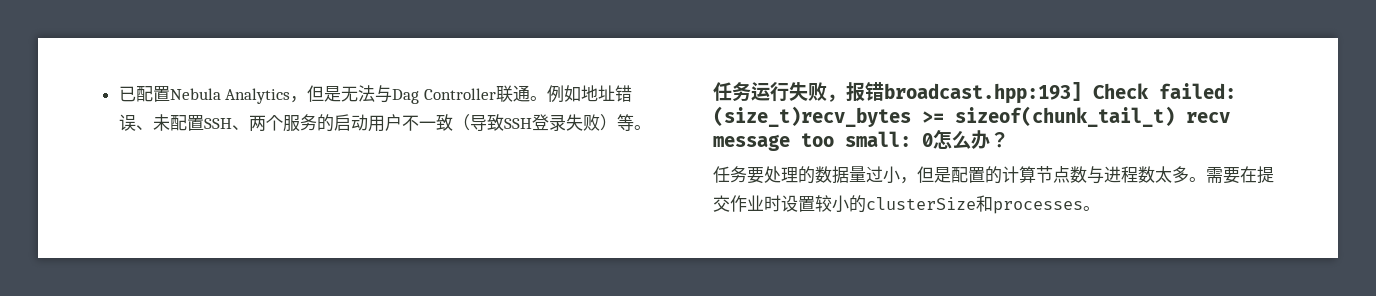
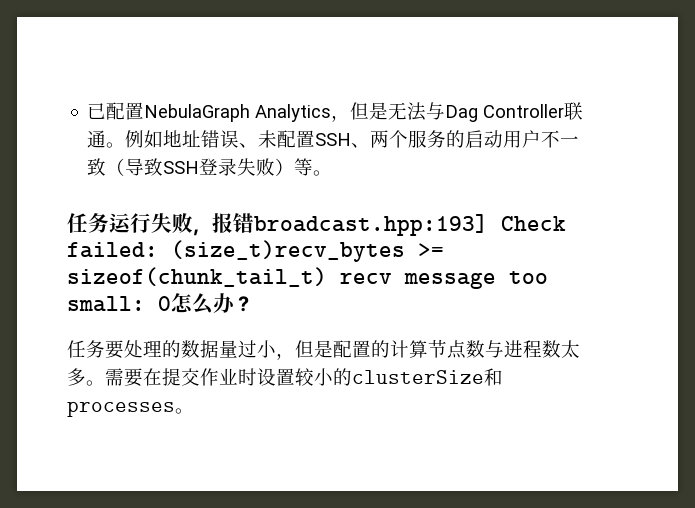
- 已配置Nebula Analytics，但是无法与Dag Controller联通。
+ 已配置NebulaGraph Analytics，但是无法与Dag Controller联通。

